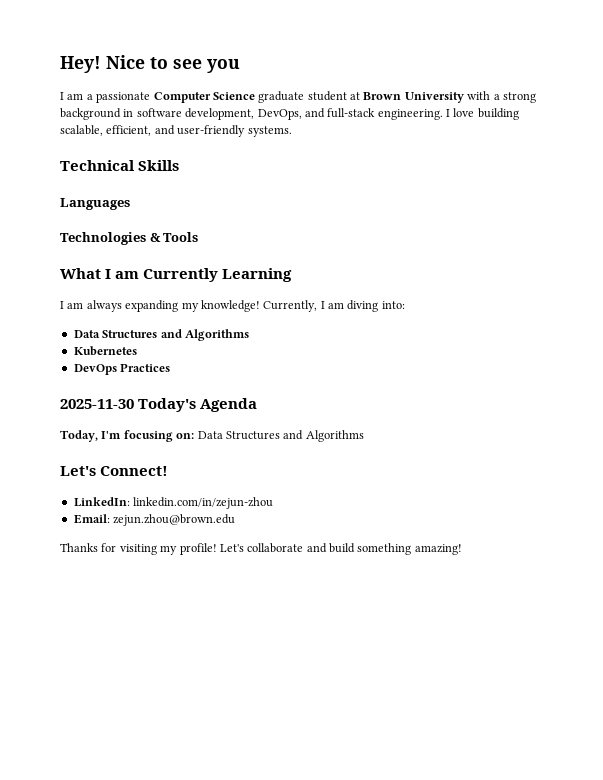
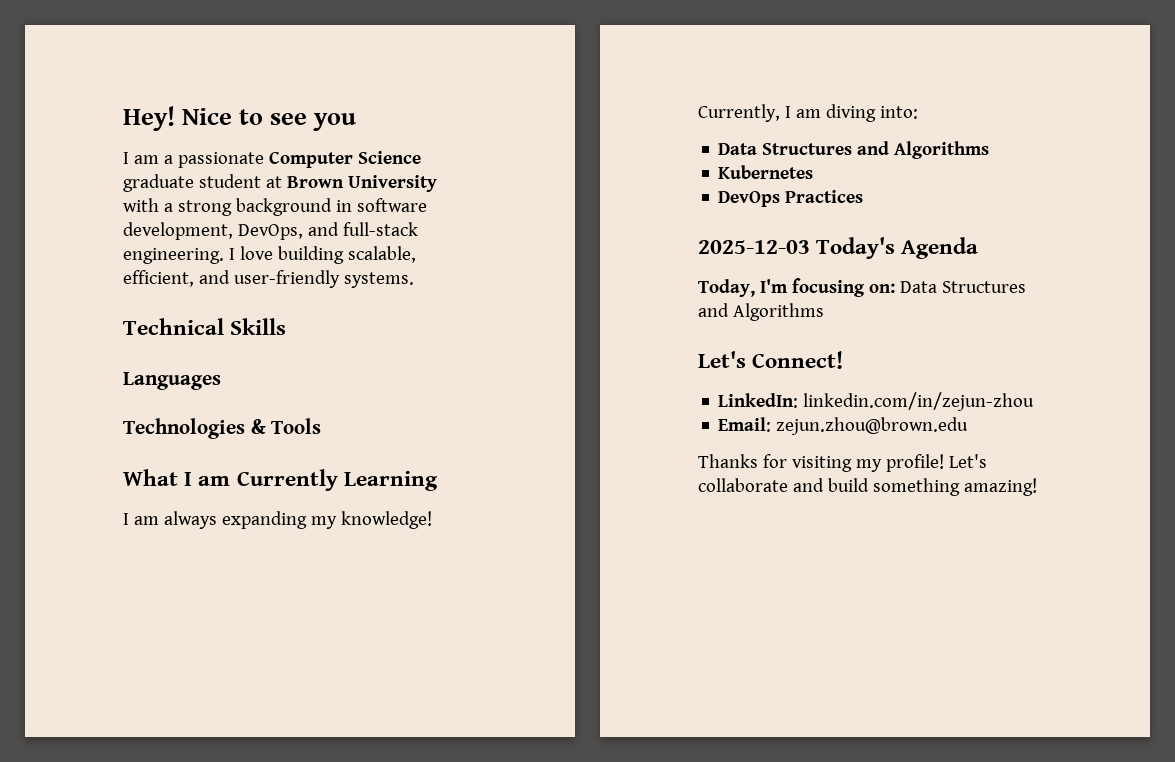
- 2025-11-30 Today's Agenda
+ 2025-12-03 Today's Agenda

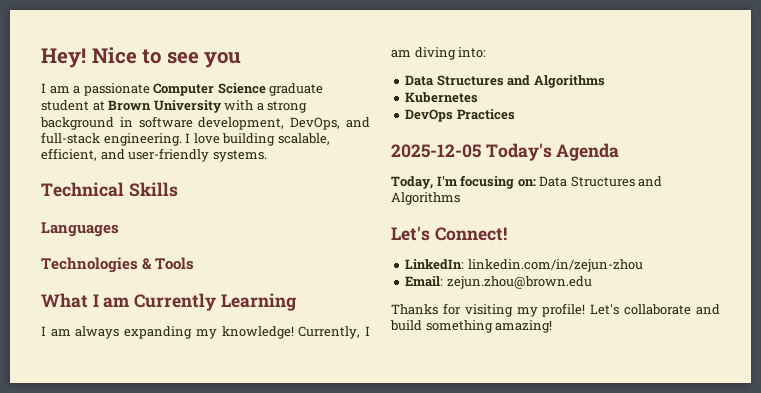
- 2025-12-03 Today's Agenda
+ 2025-12-05 Today's Agenda

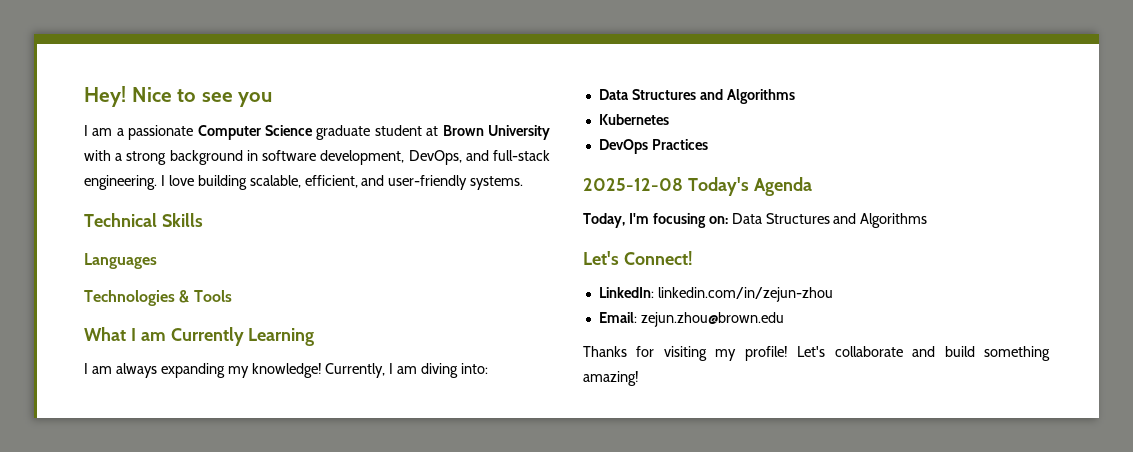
- 2025-12-05 Today's Agenda
+ 2025-12-08 Today's Agenda

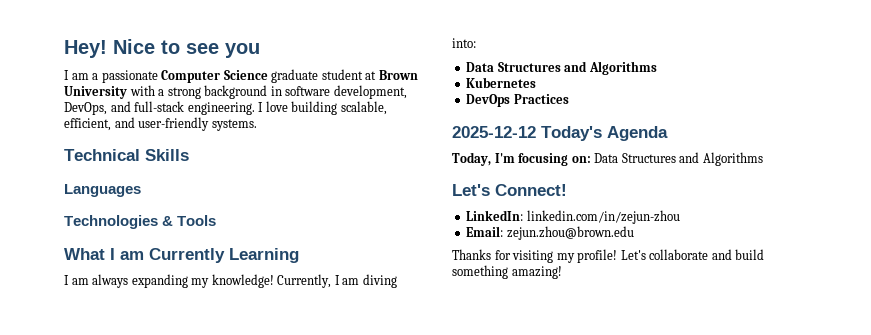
- 2025-12-08 Today's Agenda
+ 2025-12-12 Today's Agenda

